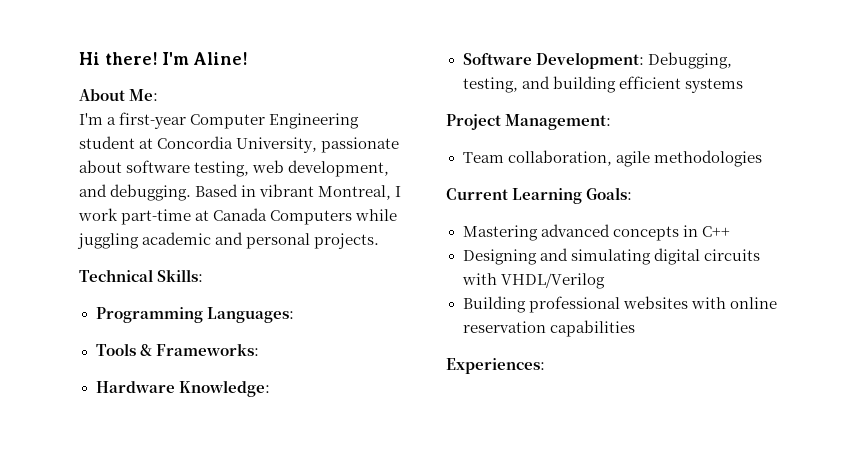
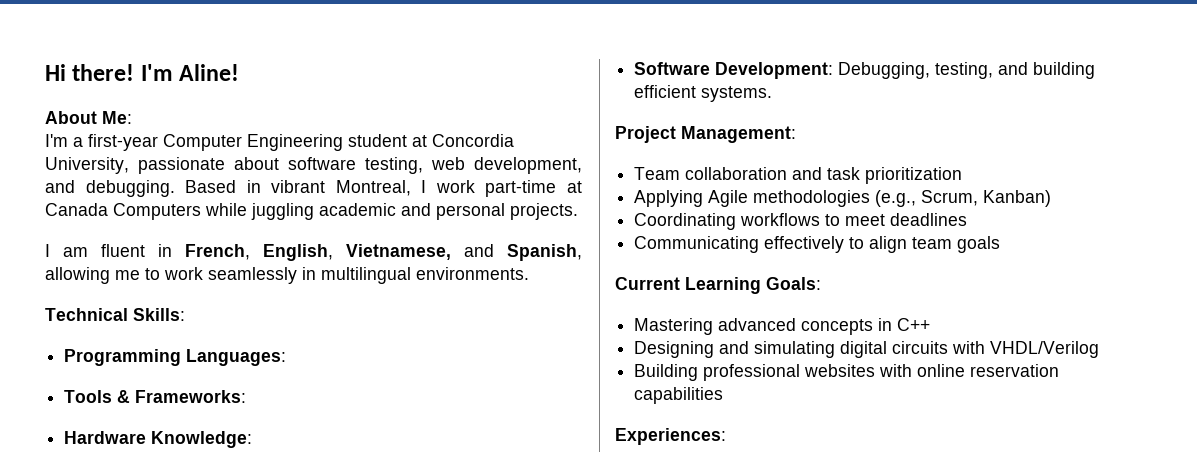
+ I am fluent in French, English, Vietnamese, and Spanish, allowing me to work seamlessly in multilingual environments.
- Software Development: Debugging, testing, and building efficient systems
+ Software Development: Debugging, testing, and building efficient systems.
- Team collaboration, agile methodologies
+ Team collaboration and task prioritization
+ Applying Agile methodologies (e.g., Scrum, Kanban)
+ Coordinating workflows to meet deadlines
+ Communicating effectively to align team goals

